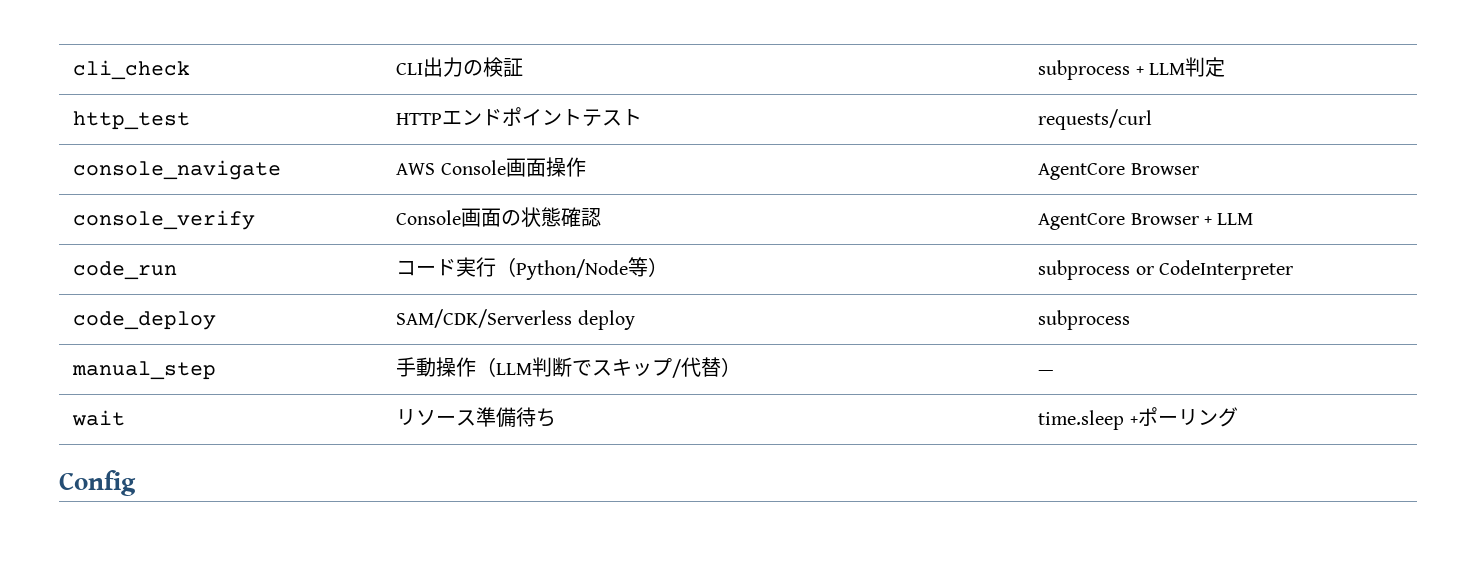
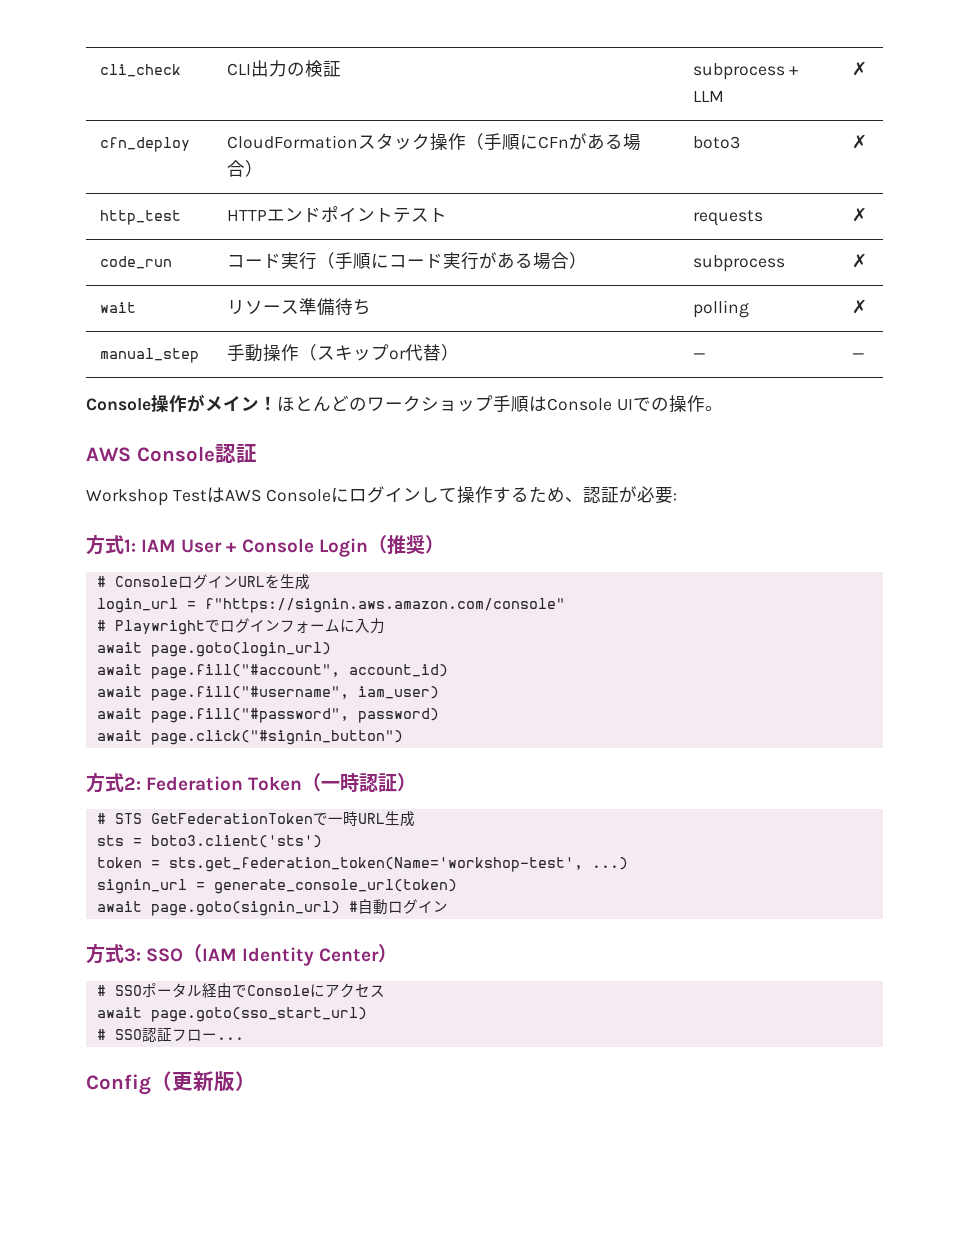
- cli_check | CLI出力の検証 | subprocess + LLM判定
+ cli_check | CLI出力の検証 | subprocess + LLM | ✗
+ cfn_deploy | CloudFormationスタック操作（手順にCFnがある場合） | boto3 | ✗
- http_test | HTTPエンドポイントテスト | requests/curl
- console_navigate | AWS Console画面操作 | AgentCore Browser
- console_verify | Console画面の状態確認 | AgentCore Browser + LLM
- code_run | コード実行（Python/Node等） | subprocess or CodeInterpreter
- code_deploy | SAM/CDK/Serverless deploy | subprocess
- manual_step | 手動操作（LLM判断でスキップ/代替） | —
+ http_test | HTTPエンドポイントテスト | requests | ✗
+ code_run | コード実行（手順にコード実行がある場合） | subprocess | ✗
- wait | リソース準備待ち | time.sleep +ポーリング
+ wait | リソース準備待ち | polling | ✗
+ manual_step | 手動操作（スキップor代替） | — | —
+ Console操作がメイン！ほとんどのワークショップ手順はConsole UIでの操作。
+ AWS Console認証
+ Workshop TestはAWS Consoleにログインして操作するため、認証が必要:
+ 方式1: IAM User + Console Login（推奨）
+ # ConsoleログインURLを生成
+ login_url = f"https://signin.aws.amazon.com/console"
+ # Playwrightでログインフォームに入力
+ await page.goto(login_url)
+ await page.fill("#account", account_id)
+ await page.fill("#username", iam_user)
+ await page.fill("#password", password)
+ await page.click("#signin_button")
+ 方式2: Federation Token（一時認証）
+ # STS GetFederationTokenで一時URL生成
+ sts = boto3.client('sts')
+ token = sts.get_federation_token(Name='workshop-test', ...)
+ signin_url = generate_console_url(token)
+ await page.goto(signin_url) #自動ログイン
+ 方式3: SSO（IAM Identity Center）
+ # SSOポータル経由でConsoleにアクセス
+ await page.goto(sso_start_url)
+ # SSO認証フロー...
- Config
+ Config（更新版）

